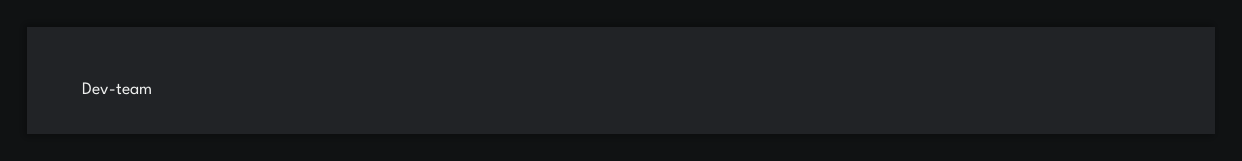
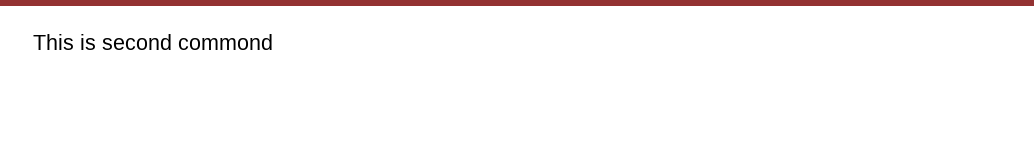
- Dev-team
+ This is second commond

